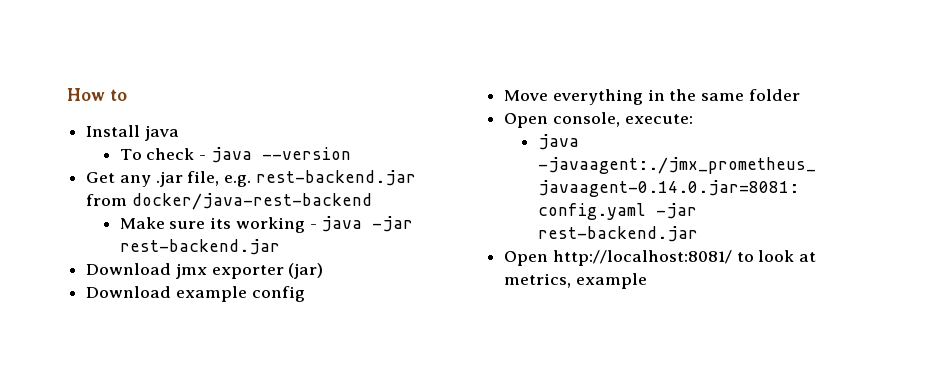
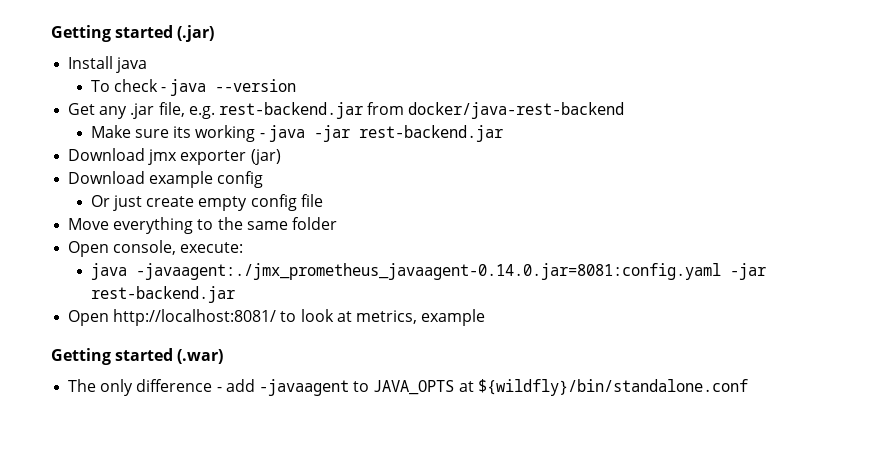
- How to
+ Getting started (.jar)
+ Or just create empty config file
- Move everything in the same folder
+ Move everything to the same folder
+ Getting started (.war)
+ The only difference - add -javaagent to JAVA_OPTS at ${wildfly}/bin/standalone.conf

